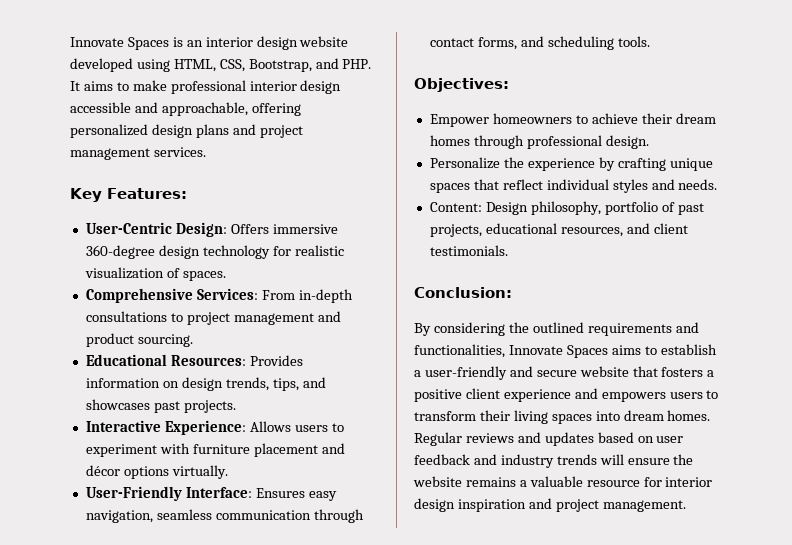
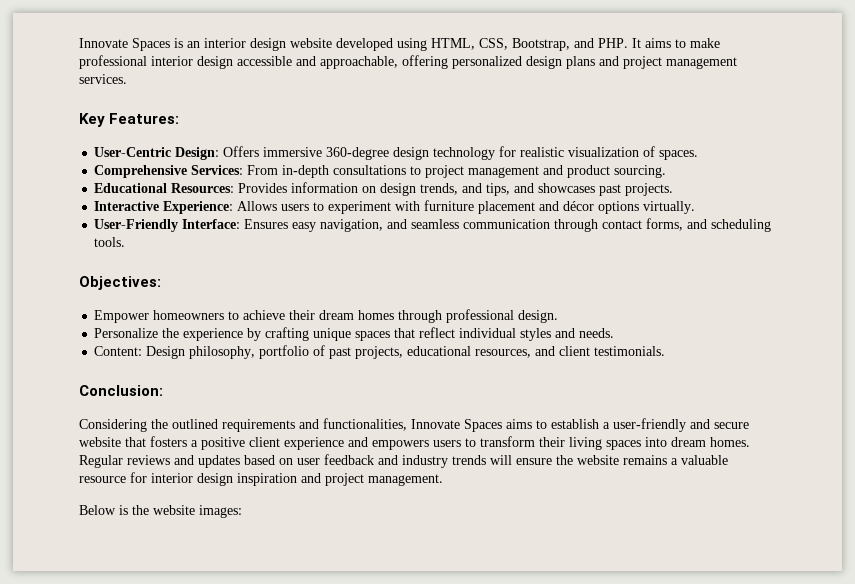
- Educational Resources: Provides information on design trends, tips, and showcases past projects.
+ Educational Resources: Provides information on design trends, and tips, and showcases past projects.
- User-Friendly Interface: Ensures easy navigation, seamless communication through contact forms, and scheduling tools.
+ User-Friendly Interface: Ensures easy navigation, and seamless communication through contact forms, and scheduling tools.
- By considering the outlined requirements and functionalities, Innovate Spaces aims to establish a user-friendly and secure website that fosters a positive client experience and empowers users to transform their living spaces into dream homes.
+ Considering the outlined requirements and functionalities, Innovate Spaces aims to establish a user-friendly and secure website that fosters a positive client experience and empowers users to transform their living spaces into dream homes.
+ Below is the website images:

